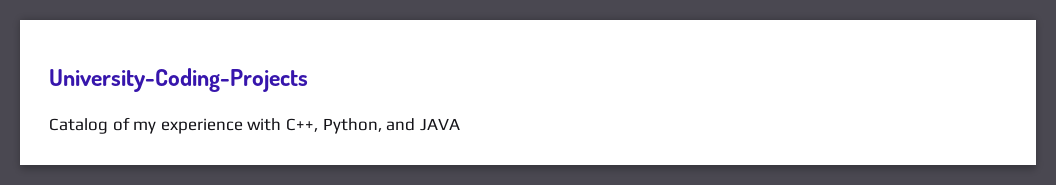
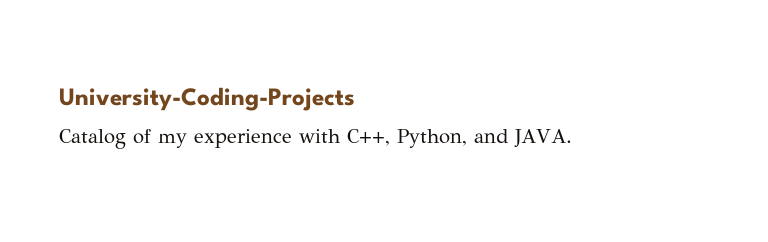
- Catalog of my experience with C++, Python, and JAVA
+ Catalog of my experience with C++, Python, and JAVA.

